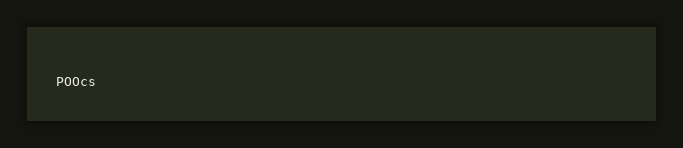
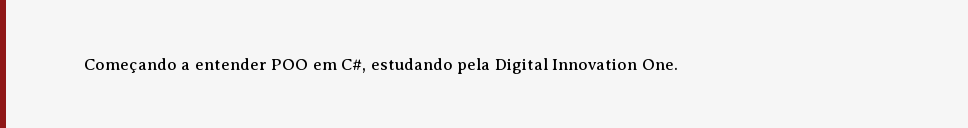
- POOcs
+ Começando a entender POO em C#, estudando pela Digital Innovation One.

